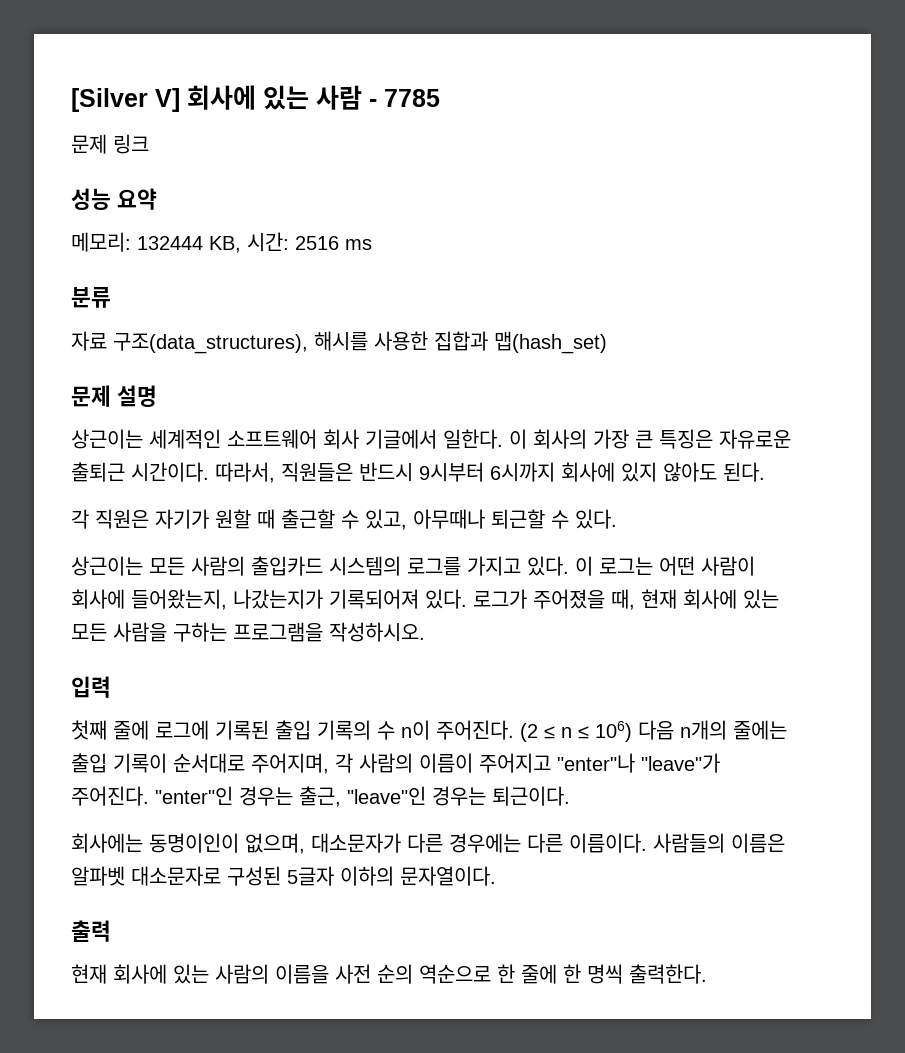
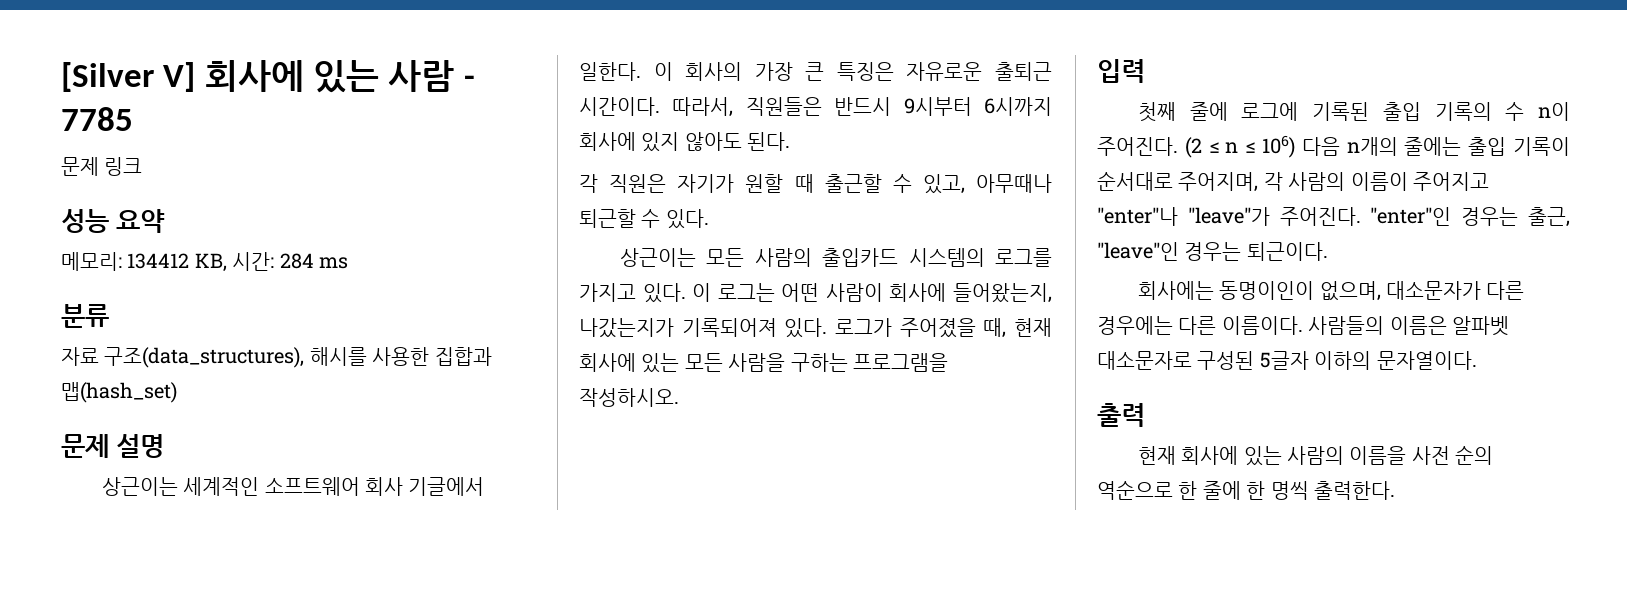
- 메모리: 132444 KB, 시간: 2516 ms
+ 메모리: 134412 KB, 시간: 284 ms

